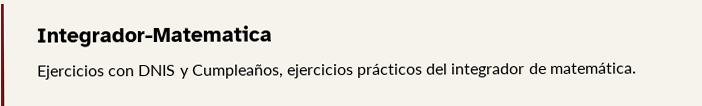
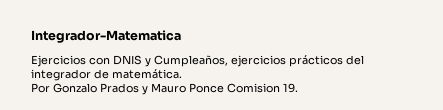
+ Por Gonzalo Prados y Mauro Ponce Comision 19.

